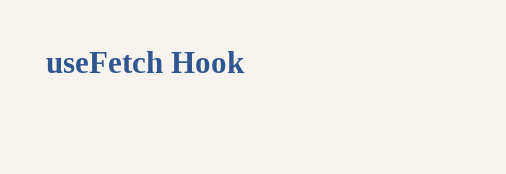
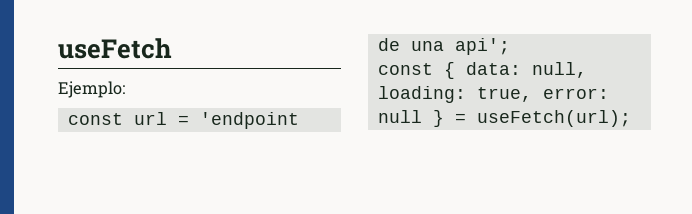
- useFetch Hook
+ useFetch
+ Ejemplo:
+ const url = 'endpoint de una api';
+ const { data: null, loading: true, error: null } = useFetch(url);

